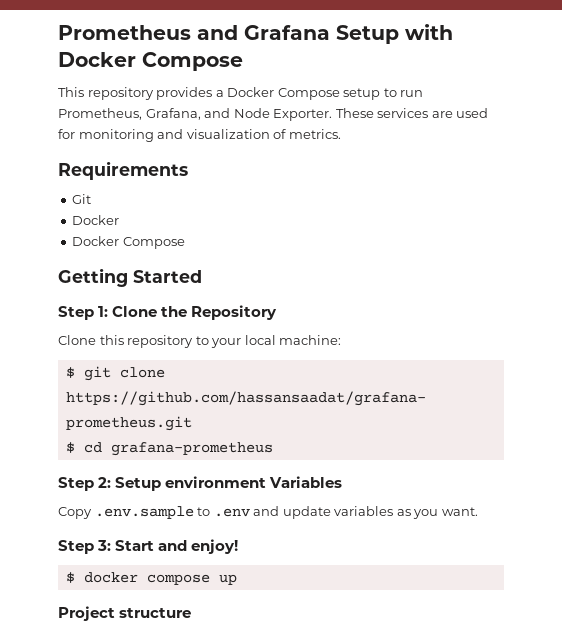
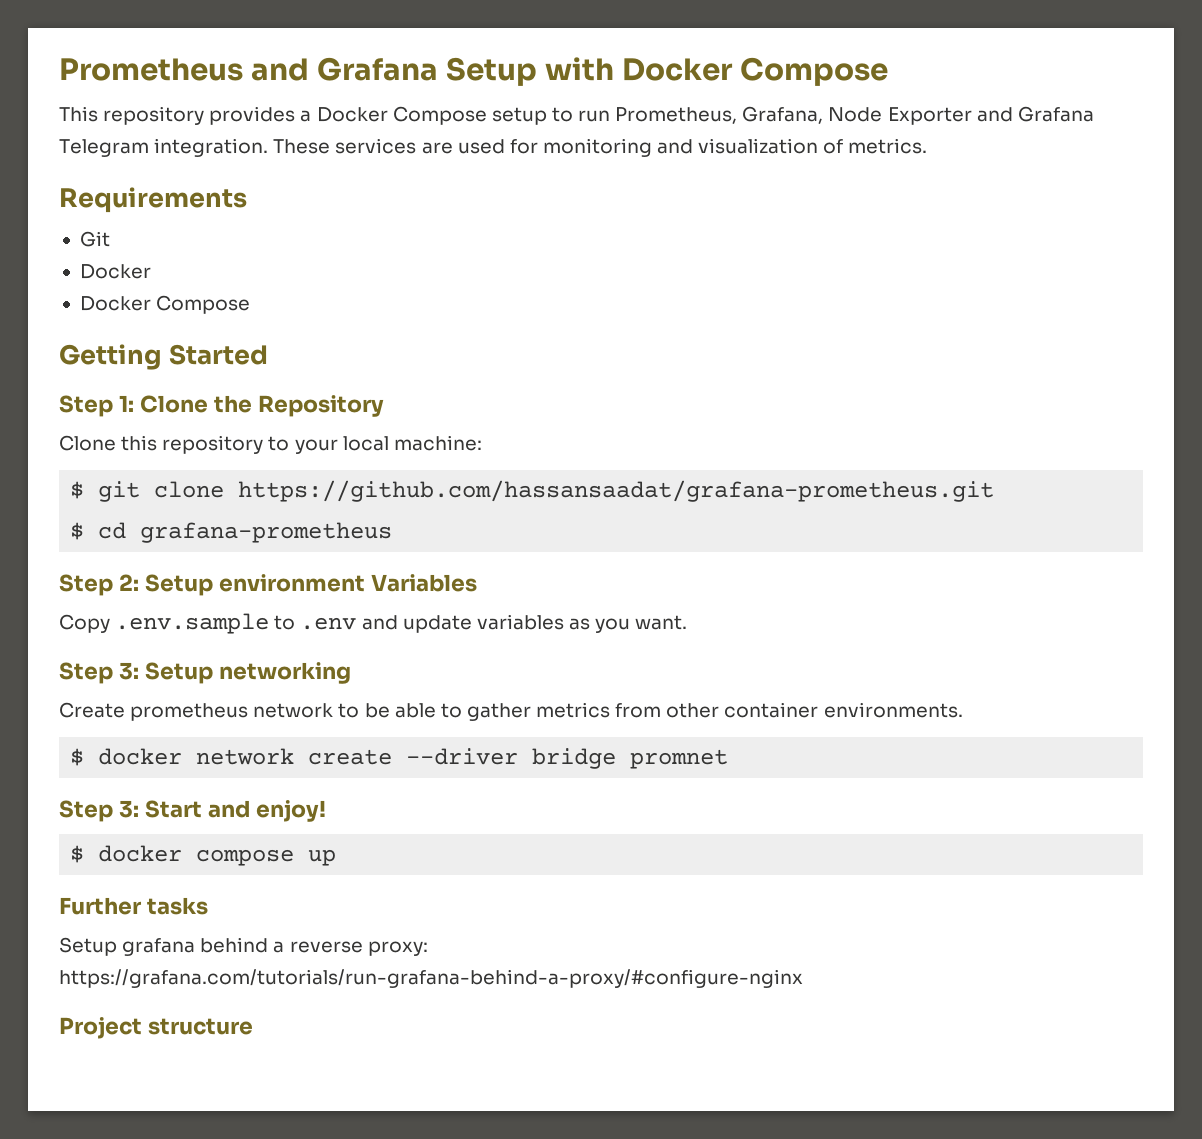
- This repository provides a Docker Compose setup to run Prometheus, Grafana, and Node Exporter.
+ This repository provides a Docker Compose setup to run Prometheus, Grafana, Node Exporter and Grafana Telegram integration.
+ Step 3: Setup networking
+ Create prometheus network to be able to gather metrics from other container environments.
+ $ docker network create --driver bridge promnet
+ Further tasks
+ Setup grafana behind a reverse proxy: https://grafana.com/tutorials/run-grafana-behind-a-proxy/#configure-nginx

